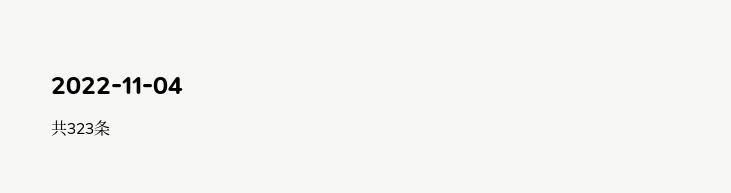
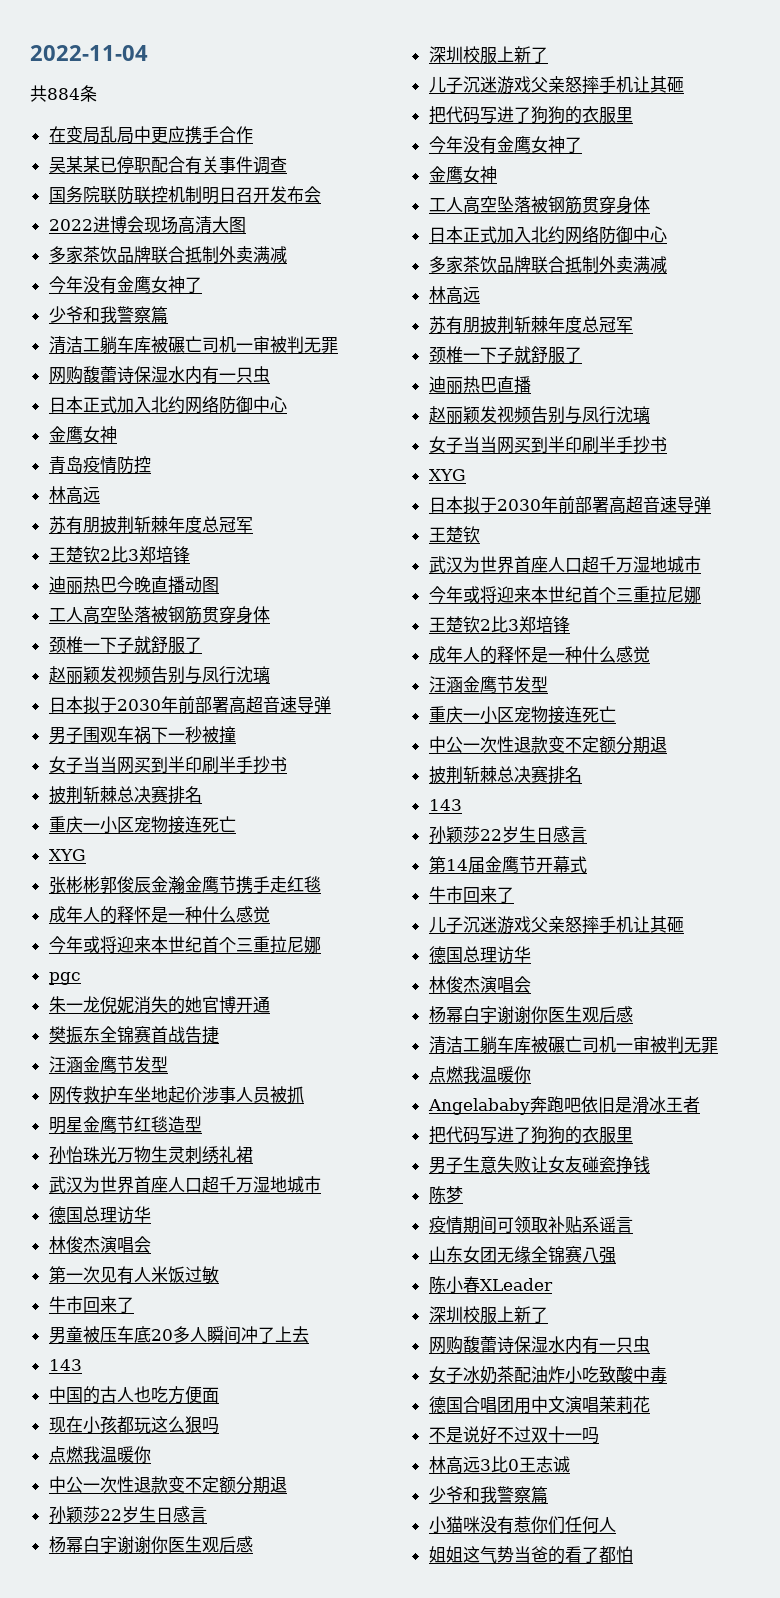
- 共323条
+ 共884条
+ 在变局乱局中更应携手合作
+ 吴某某已停职配合有关事件调查
+ 国务院联防联控机制明日召开发布会
+ 2022进博会现场高清大图
+ 多家茶饮品牌联合抵制外卖满减
+ 今年没有金鹰女神了
+ 少爷和我警察篇
+ 清洁工躺车库被碾亡司机一审被判无罪
+ 网购馥蕾诗保湿水内有一只虫
+ 日本正式加入北约网络防御中心
+ 金鹰女神
+ 青岛疫情防控
+ 林高远
+ 苏有朋披荆斩棘年度总冠军
+ 王楚钦2比3郑培锋
+ 迪丽热巴今晚直播动图
+ 工人高空坠落被钢筋贯穿身体
+ 颈椎一下子就舒服了
+ 赵丽颖发视频告别与凤行沈璃
+ 日本拟于2030年前部署高超音速导弹
+ 男子围观车祸下一秒被撞
+ 女子当当网买到半印刷半手抄书
+ 披荆斩棘总决赛排名
+ 重庆一小区宠物接连死亡
+ XYG
+ 张彬彬郭俊辰金瀚金鹰节携手走红毯
+ 成年人的释怀是一种什么感觉
+ 今年或将迎来本世纪首个三重拉尼娜
+ pgc
+ 朱一龙倪妮消失的她官博开通
+ 樊振东全锦赛首战告捷
+ 汪涵金鹰节发型
+ 网传救护车坐地起价涉事人员被抓
+ 明星金鹰节红毯造型
+ 孙怡珠光万物生灵刺绣礼裙
+ 武汉为世界首座人口超千万湿地城市
+ 德国总理访华
+ 林俊杰演唱会
+ 第一次见有人米饭过敏
+ 牛市回来了
+ 男童被压车底20多人瞬间冲了上去
+ 143
+ 中国的古人也吃方便面
+ 现在小孩都玩这么狠吗
+ 点燃我温暖你
+ 中公一次性退款变不定额分期退
+ 孙颖莎22岁生日感言
+ 杨幂白宇谢谢你医生观后感
+ 深圳校服上新了
+ 儿子沉迷游戏父亲怒摔手机让其砸
+ 把代码写进了狗狗的衣服里
+ 今年没有金鹰女神了
+ 金鹰女神
+ 工人高空坠落被钢筋贯穿身体
+ 日本正式加入北约网络防御中心
+ 多家茶饮品牌联合抵制外卖满减
+ 林高远
+ 苏有朋披荆斩棘年度总冠军
+ 颈椎一下子就舒服了
+ 迪丽热巴直播
+ 赵丽颖发视频告别与凤行沈璃
+ 女子当当网买到半印刷半手抄书
+ XYG
+ 日本拟于2030年前部署高超音速导弹
+ 王楚钦
+ 武汉为世界首座人口超千万湿地城市
+ 今年或将迎来本世纪首个三重拉尼娜
+ 王楚钦2比3郑培锋
+ 成年人的释怀是一种什么感觉
+ 汪涵金鹰节发型
+ 重庆一小区宠物接连死亡
+ 中公一次性退款变不定额分期退
+ 披荆斩棘总决赛排名
+ 143
+ 孙颖莎22岁生日感言
+ 第14届金鹰节开幕式
+ 牛市回来了
+ 儿子沉迷游戏父亲怒摔手机让其砸
+ 德国总理访华
+ 林俊杰演唱会
+ 杨幂白宇谢谢你医生观后感
+ 清洁工躺车库被碾亡司机一审被判无罪
+ 点燃我温暖你
+ Angelababy奔跑吧依旧是滑冰王者
+ 把代码写进了狗狗的衣服里
+ 男子生意失败让女友碰瓷挣钱
+ 陈梦
+ 疫情期间可领取补贴系谣言
+ 山东女团无缘全锦赛八强
+ 陈小春XLeader
+ 深圳校服上新了
+ 网购馥蕾诗保湿水内有一只虫
+ 女子冰奶茶配油炸小吃致酸中毒
+ 德国合唱团用中文演唱茉莉花
+ 不是说好不过双十一吗
+ 林高远3比0王志诚
+ 少爷和我警察篇
+ 小猫咪没有惹你们任何人
+ 姐姐这气势当爸的看了都怕

